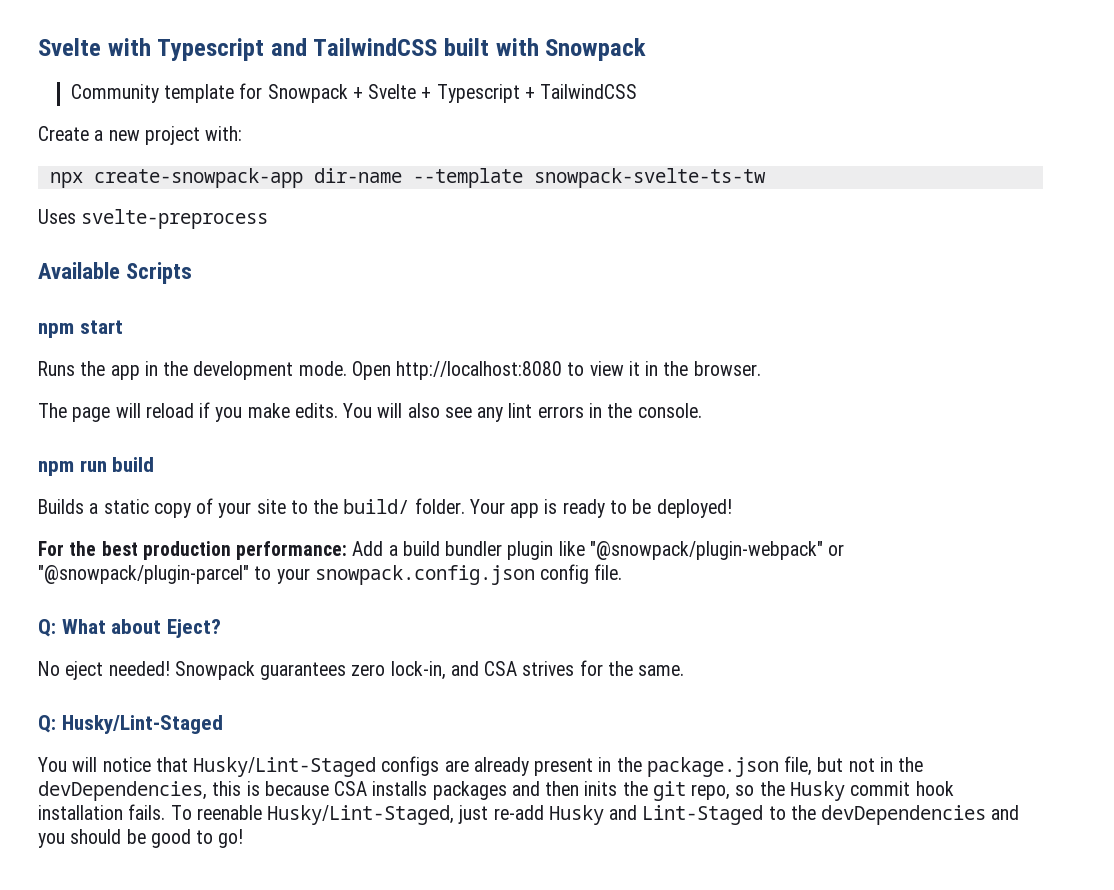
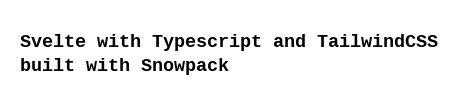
- Community template for Snowpack + Svelte + Typescript + TailwindCSS
- Create a new project with:
- npx create-snowpack-app dir-name --template snowpack-svelte-ts-tw
- Uses svelte-preprocess
- Available Scripts
- npm start
- Runs the app in the development mode. Open http://localhost:8080 to view it in the browser.
- The page will reload if you make edits. You will also see any lint errors in the console.
- npm run build
- Builds a static copy of your site to the build/ folder. Your app is ready to be deployed!
- For the best production performance: Add a build bundler plugin like "@snowpack/plugin-webpack" or "@snowpack/plugin-parcel" to your snowpack.config.json config file.
- Q: What about Eject?
- No eject needed! Snowpack guarantees zero lock-in, and CSA strives for the same.
- Q: Husky/Lint-Staged
- You will notice that Husky/Lint-Staged configs are already present in the package.json file, but not in the devDependencies, this is because CSA installs packages and then inits the git repo, so the Husky commit hook installation fails. To reenable Husky/Lint-Staged, just re-add Husky and Lint-Staged to the devDependencies and you should be good to go!

